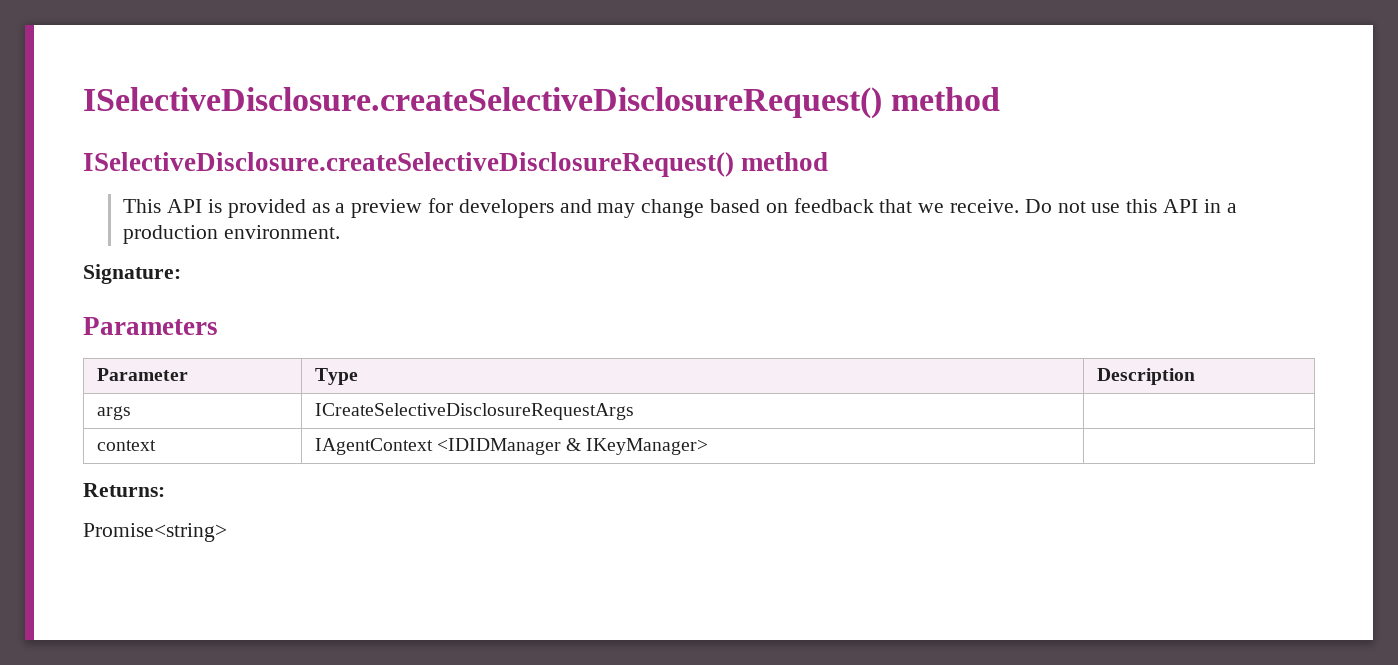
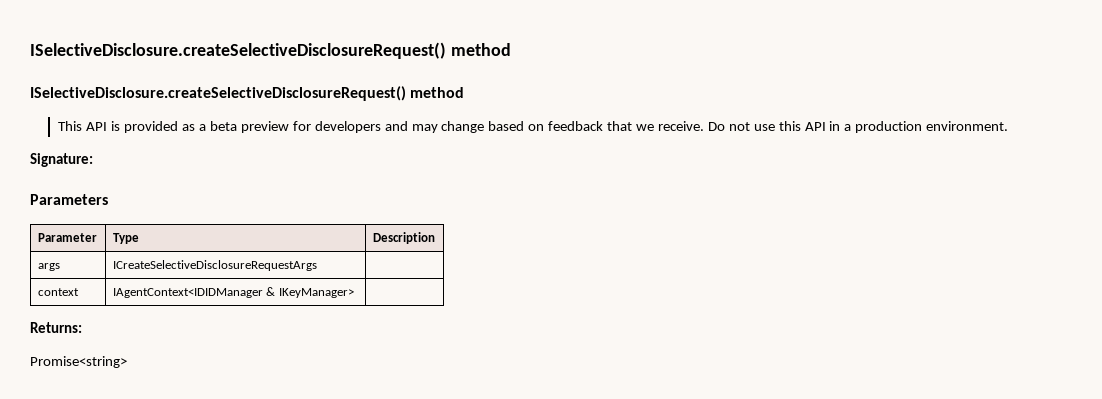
- This API is provided as a preview for developers and may change based on feedback that we receive.
+ This API is provided as a beta preview for developers and may change based on feedback that we receive.
- context | IAgentContext <IDIDManager & IKeyManager> |
+ context | IAgentContext<IDIDManager & IKeyManager> |

